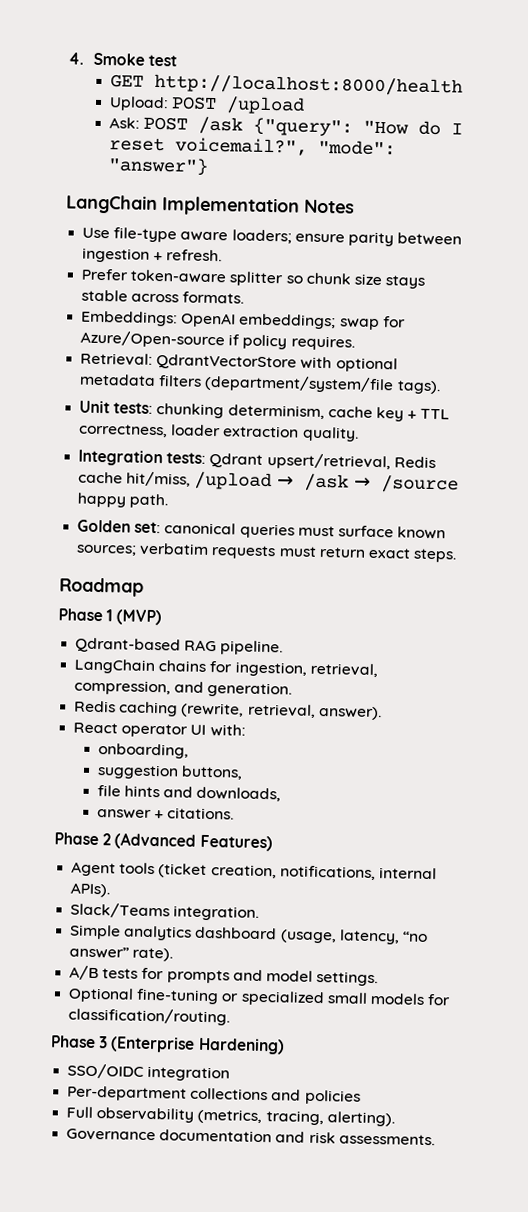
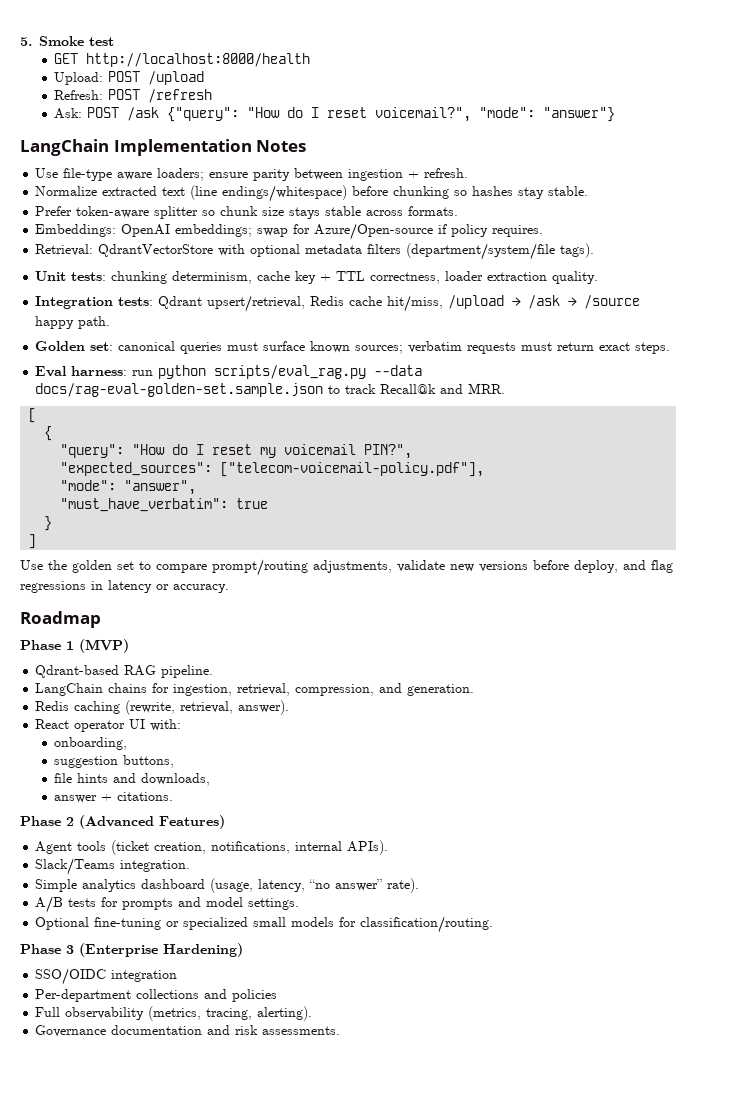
- 4. Smoke test
+ 5. Smoke test
+ Refresh: POST /refresh
+ Normalize extracted text (line endings/whitespace) before chunking so hashes stay stable.
+ Eval harness: run python scripts/eval_rag.py --data docs/rag-eval-golden-set.sample.json to track Recall@k and MRR.
+ [
+ {
+ "query": "How do I reset my voicemail PIN?",
+ "expected_sources": ["telecom-voicemail-policy.pdf"],
+ "mode": "answer",
+ "must_have_verbatim": true
+ }
+ ]
+ Use the golden set to compare prompt/routing adjustments, validate new versions before deploy, and flag regressions in latency or accuracy.

